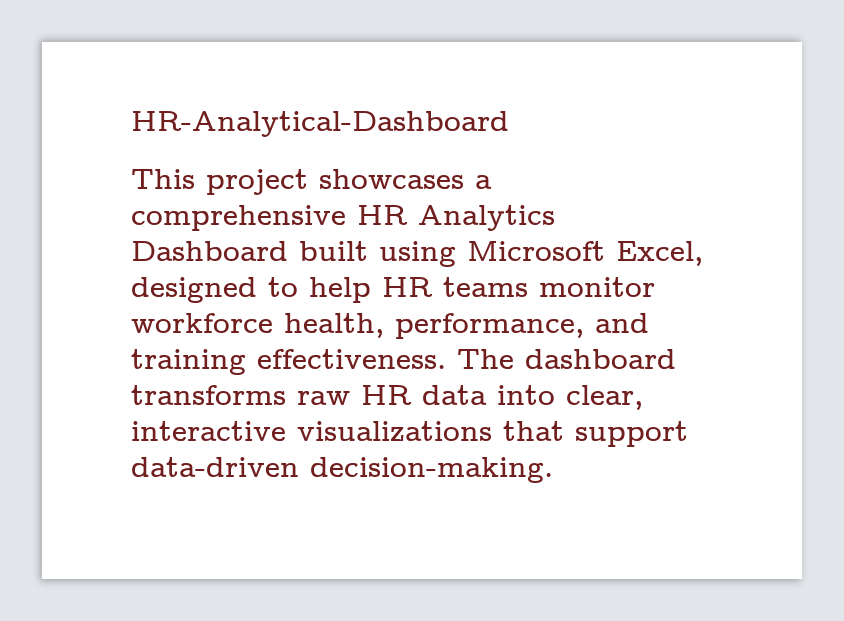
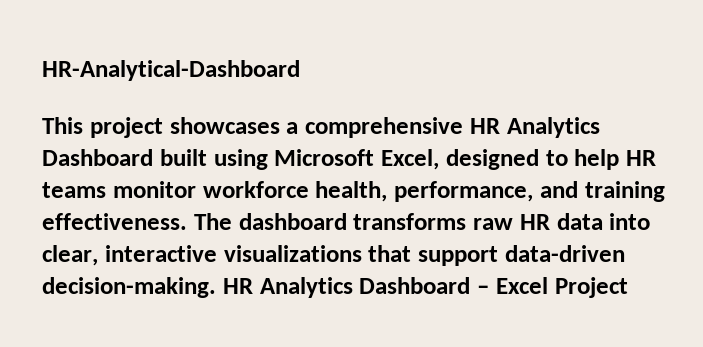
+ HR Analytics Dashboard – Excel Project

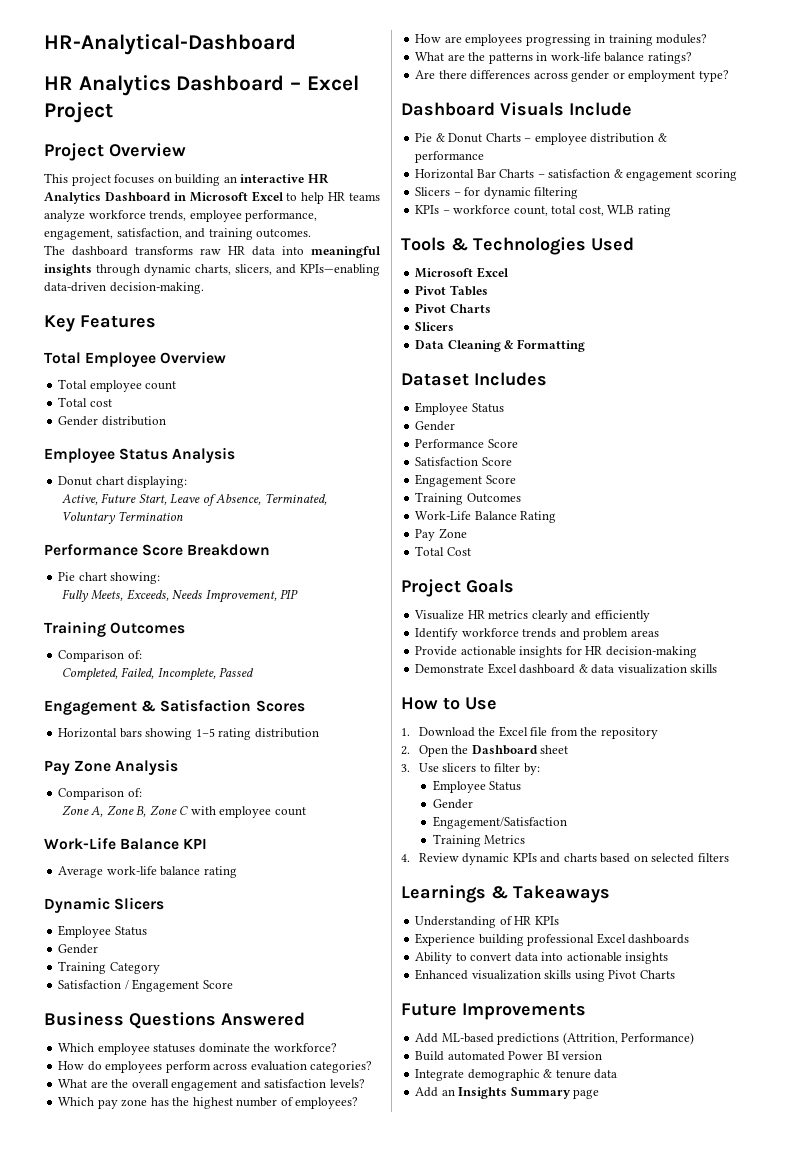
- This project showcases a comprehensive HR Analytics Dashboard built using Microsoft Excel, designed to help HR teams monitor workforce health, performance, and training effectiveness. The dashboard transforms raw HR data into clear, interactive visualizations that support data-driven decision-making. HR Analytics Dashboard – Excel Project
+ HR Analytics Dashboard – Excel Project
+ Project Overview
+ This project focuses on building an interactive HR Analytics Dashboard in Microsoft Excel to help HR teams analyze workforce trends, employee performance, engagement, satisfaction, and training outcomes.
+ The dashboard transforms raw HR data into meaningful insights through dynamic charts, slicers, and KPIs—enabling data-driven decision-making.
+ Key Features
+ Total Employee Overview
+ Total employee count
+ Total cost
+ Gender distribution
+ Employee Status Analysis
+ Donut chart displaying:
+ Active, Future Start, Leave of Absence, Terminated, Voluntary Termination
+ Performance Score Breakdown
+ Pie chart showing:
+ Fully Meets, Exceeds, Needs Improvement, PIP
+ Training Outcomes
+ Comparison of:
+ Completed, Failed, Incomplete, Passed
+ Engagement & Satisfaction Scores
+ Horizontal bars showing 1–5 rating distribution
+ Pay Zone Analysis
+ Comparison of:
+ Zone A, Zone B, Zone C with employee count
+ Work-Life Balance KPI
+ Average work-life balance rating
+ Dynamic Slicers
+ Employee Status
+ Gender
+ Training Category
+ Satisfaction / Engagement Score
+ Business Questions Answered
+ Which employee statuses dominate the workforce?
+ How do employees perform across evaluation categories?
+ What are the overall engagement and satisfaction levels?
+ Which pay zone has the highest number of employees?
+ How are employees progressing in training modules?
+ What are the patterns in work-life balance ratings?
+ Are there differences across gender or employment type?
+ Dashboard Visuals Include
+ Pie & Donut Charts – employee distribution & performance
+ Horizontal Bar Charts – satisfaction & engagement scoring
+ Slicers – for dynamic filtering
+ KPIs – workforce count, total cost, WLB rating
+ Tools & Technologies Used
+ Microsoft Excel
+ Pivot Tables
+ Pivot Charts
+ Slicers
+ Data Cleaning & Formatting
+ Dataset Includes
+ Employee Status
+ Gender
+ Performance Score
+ Satisfaction Score
+ Engagement Score
+ Training Outcomes
+ Work-Life Balance Rating
+ Pay Zone
+ Total Cost
+ Project Goals
+ Visualize HR metrics clearly and efficiently
+ Identify workforce trends and problem areas
+ Provide actionable insights for HR decision-making
+ Demonstrate Excel dashboard & data visualization skills
+ How to Use
+ 1. Download the Excel file from the repository
+ 2. Open the Dashboard sheet
+ 3. Use slicers to filter by:
+ Employee Status
+ Gender
+ Engagement/Satisfaction
+ Training Metrics
+ 4. Review dynamic KPIs and charts based on selected filters
+ Learnings & Takeaways
+ Understanding of HR KPIs
+ Experience building professional Excel dashboards
+ Ability to convert data into actionable insights
+ Enhanced visualization skills using Pivot Charts
+ Future Improvements
+ Add ML-based predictions (Attrition, Performance)
+ Build automated Power BI version
+ Integrate demographic & tenure data
+ Add an Insights Summary page

